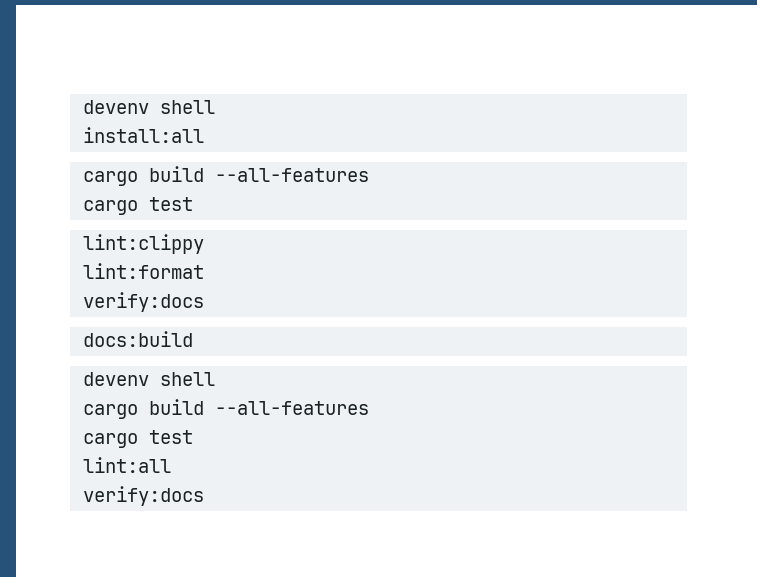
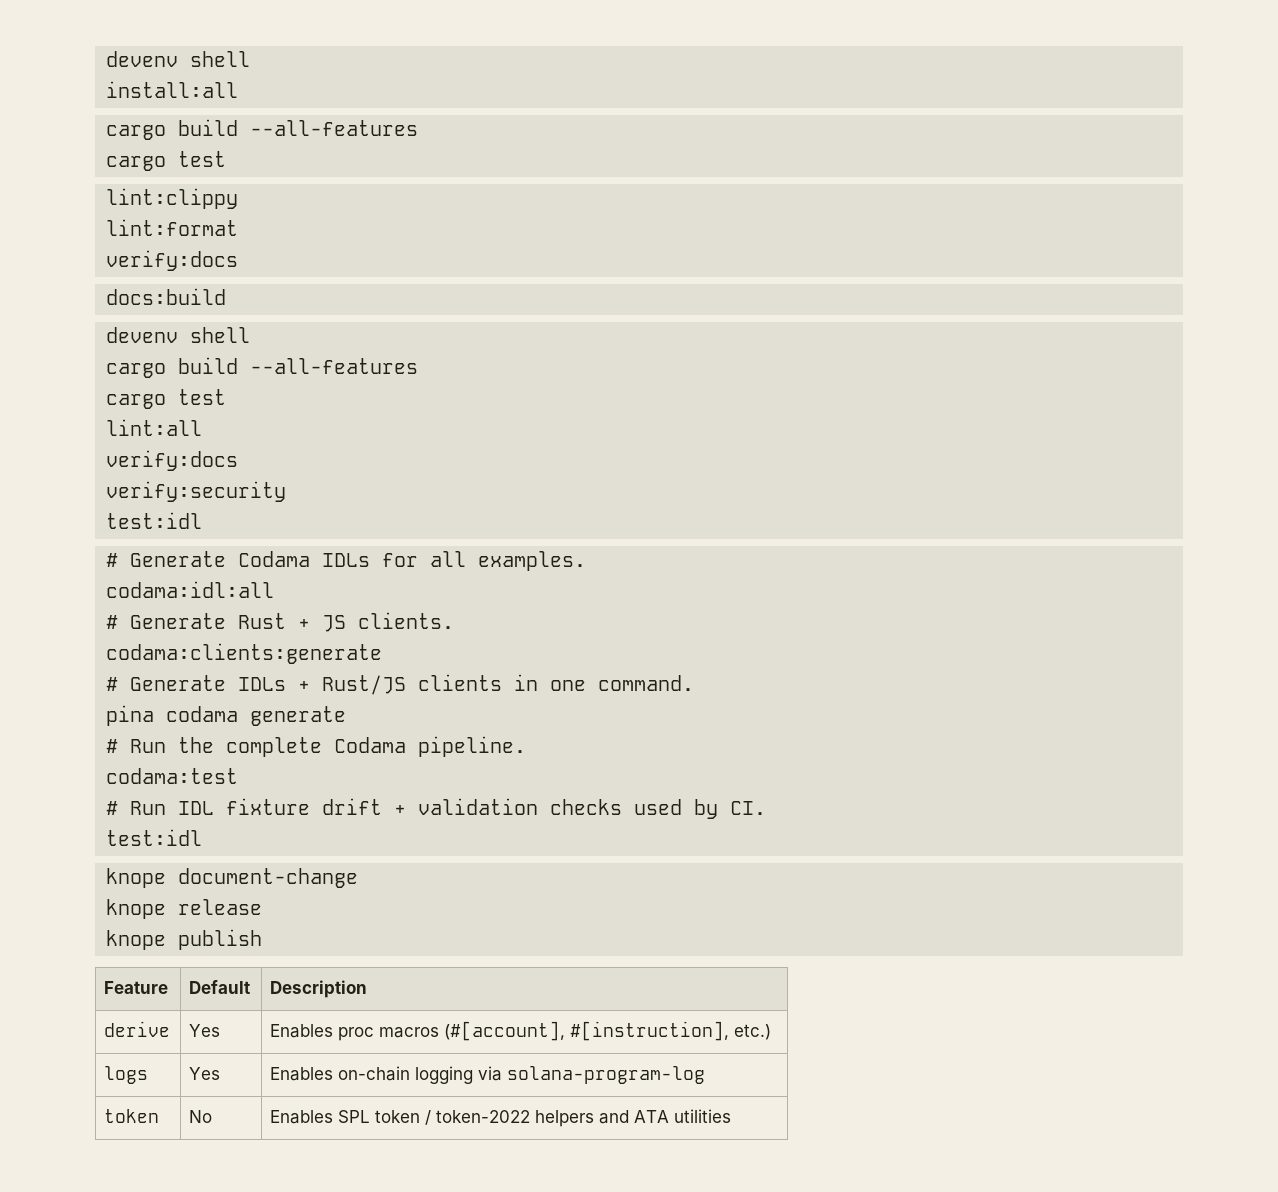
+ verify:security
+ test:idl
+ # Generate Codama IDLs for all examples.
+ codama:idl:all
+ # Generate Rust + JS clients.
+ codama:clients:generate
+ # Generate IDLs + Rust/JS clients in one command.
+ pina codama generate
+ # Run the complete Codama pipeline.
+ codama:test
+ # Run IDL fixture drift + validation checks used by CI.
+ test:idl
+ knope document-change
+ knope release
+ knope publish
+ Feature | Default | Description
+ derive | Yes | Enables proc macros (#[account], #[instruction], etc.)
+ logs | Yes | Enables on-chain logging via solana-program-log
+ token | No | Enables SPL token / token-2022 helpers and ATA utilities

